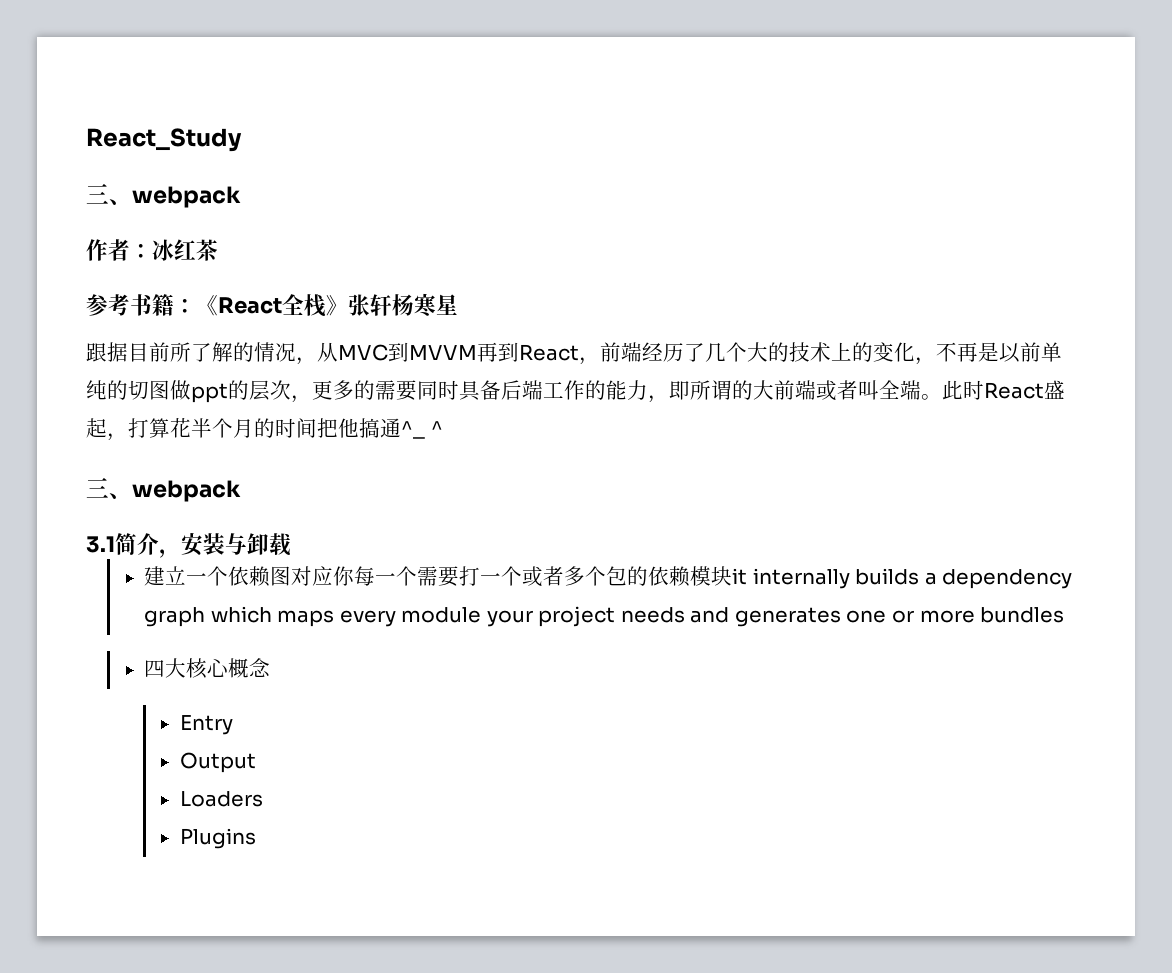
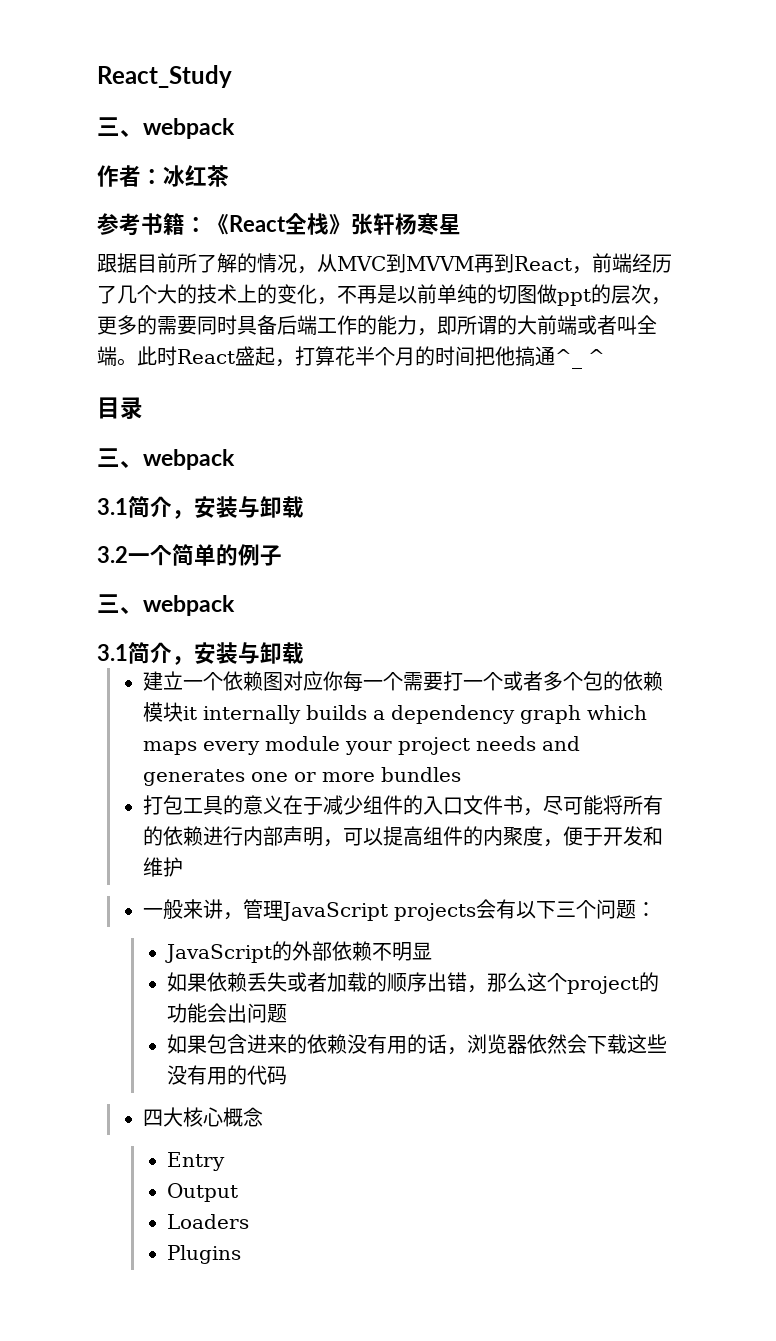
+ 目录
+ 三、webpack
+ 3.1简介，安装与卸载
+ 3.2一个简单的例子
+ 打包工具的意义在于减少组件的入口文件书，尽可能将所有的依赖进行内部声明，可以提高组件的内聚度，便于开发和维护
+ 一般来讲，管理JavaScript projects会有以下三个问题：
+ JavaScript的外部依赖不明显
+ 如果依赖丢失或者加载的顺序出错，那么这个project的功能会出问题
+ 如果包含进来的依赖没有用的话，浏览器依然会下载这些没有用的代码

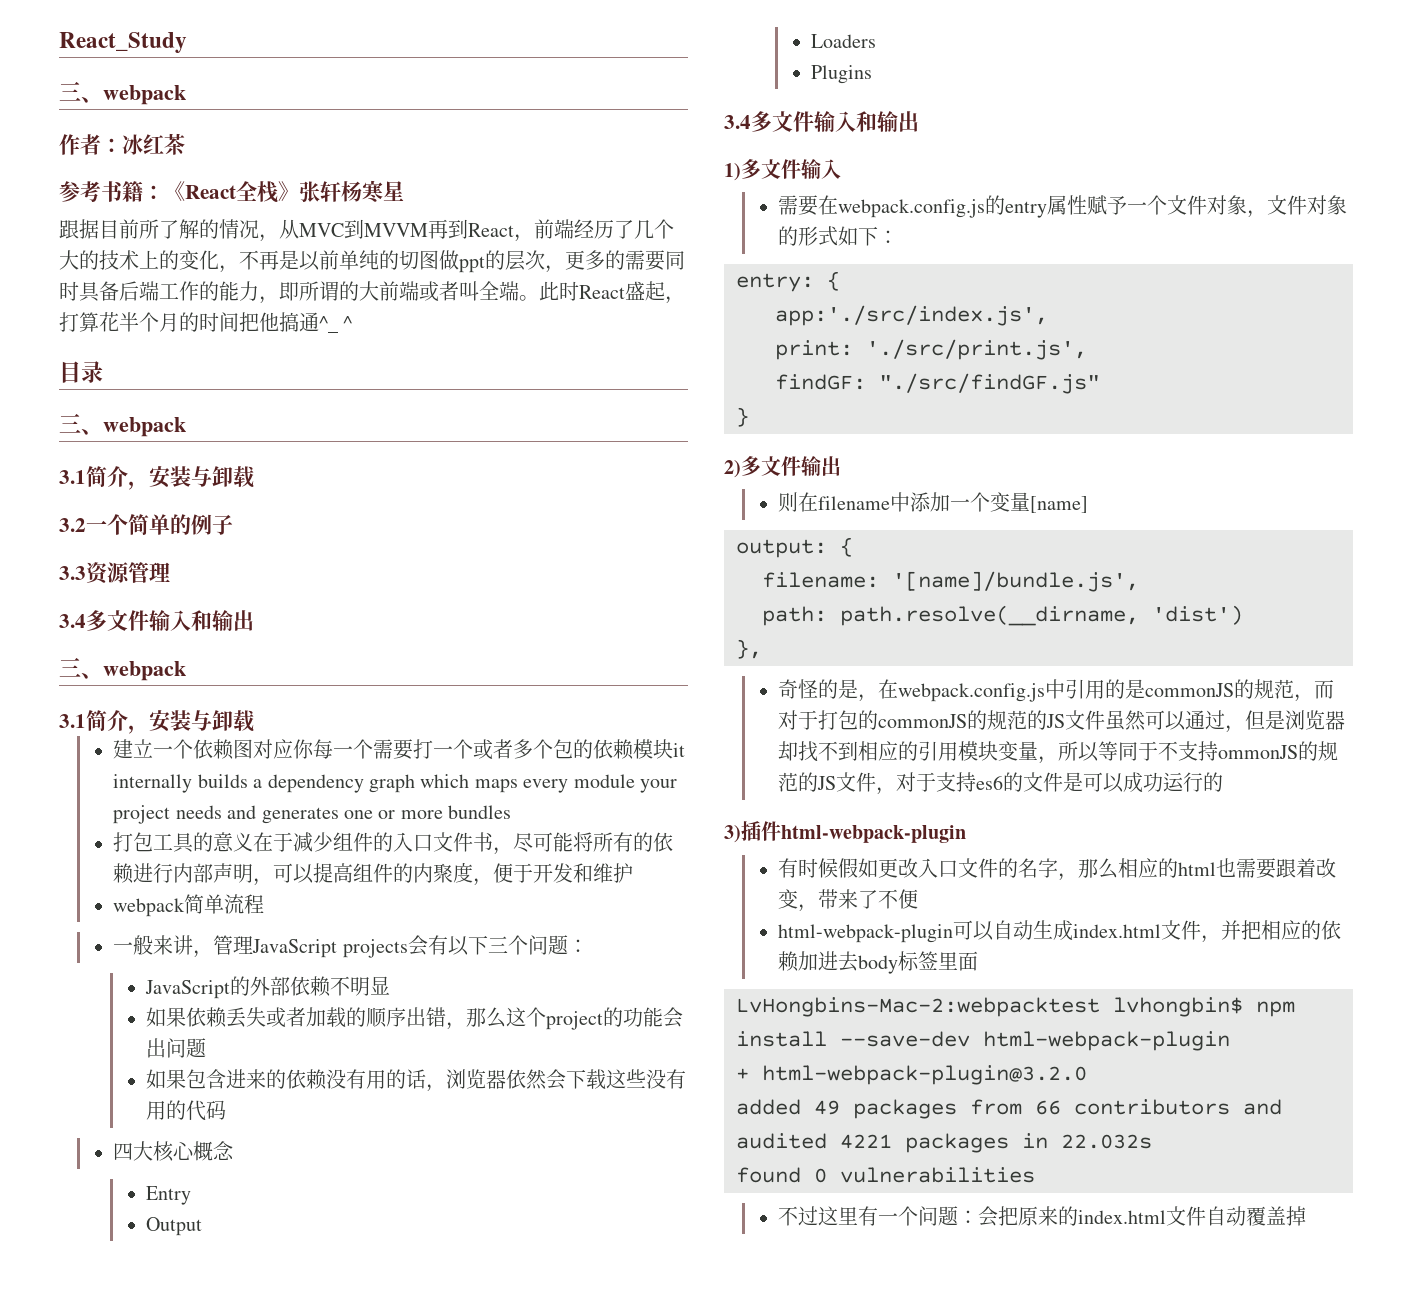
+ 3.3资源管理
+ 3.4多文件输入和输出
+ webpack简单流程
  Plugins
+ 3.4多文件输入和输出
+ 1)多文件输入
+ 需要在webpack.config.js的entry属性赋予一个文件对象，文件对象的形式如下：
+ entry: {
+ app:'./src/index.js',
+ print: './src/print.js',
+ findGF: "./src/findGF.js"
+ }
+ 2)多文件输出
+ 则在filename中添加一个变量[name]
+ output: {
+ filename: '[name]/bundle.js',
+ path: path.resolve(__dirname, 'dist')
+ },
+ 奇怪的是，在webpack.config.js中引用的是commonJS的规范，而对于打包的commonJS的规范的JS文件虽然可以通过，但是浏览器却找不到相应的引用模块变量，所以等同于不支持ommonJS的规范的JS文件，对于支持es6的文件是可以成功运行的
+ 3)插件html-webpack-plugin
+ 有时候假如更改入口文件的名字，那么相应的html也需要跟着改变，带来了不便
+ html-webpack-plugin可以自动生成index.html文件，并把相应的依赖加进去body标签里面
+ LvHongbins-Mac-2:webpacktest lvhongbin$ npm install --save-dev html-webpack-plugin
+ + html-webpack-plugin@3.2.0
+ added 49 packages from 66 contributors and audited 4221 packages in 22.032s
+ found 0 vulnerabilities
+ 不过这里有一个问题：会把原来的index.html文件自动覆盖掉

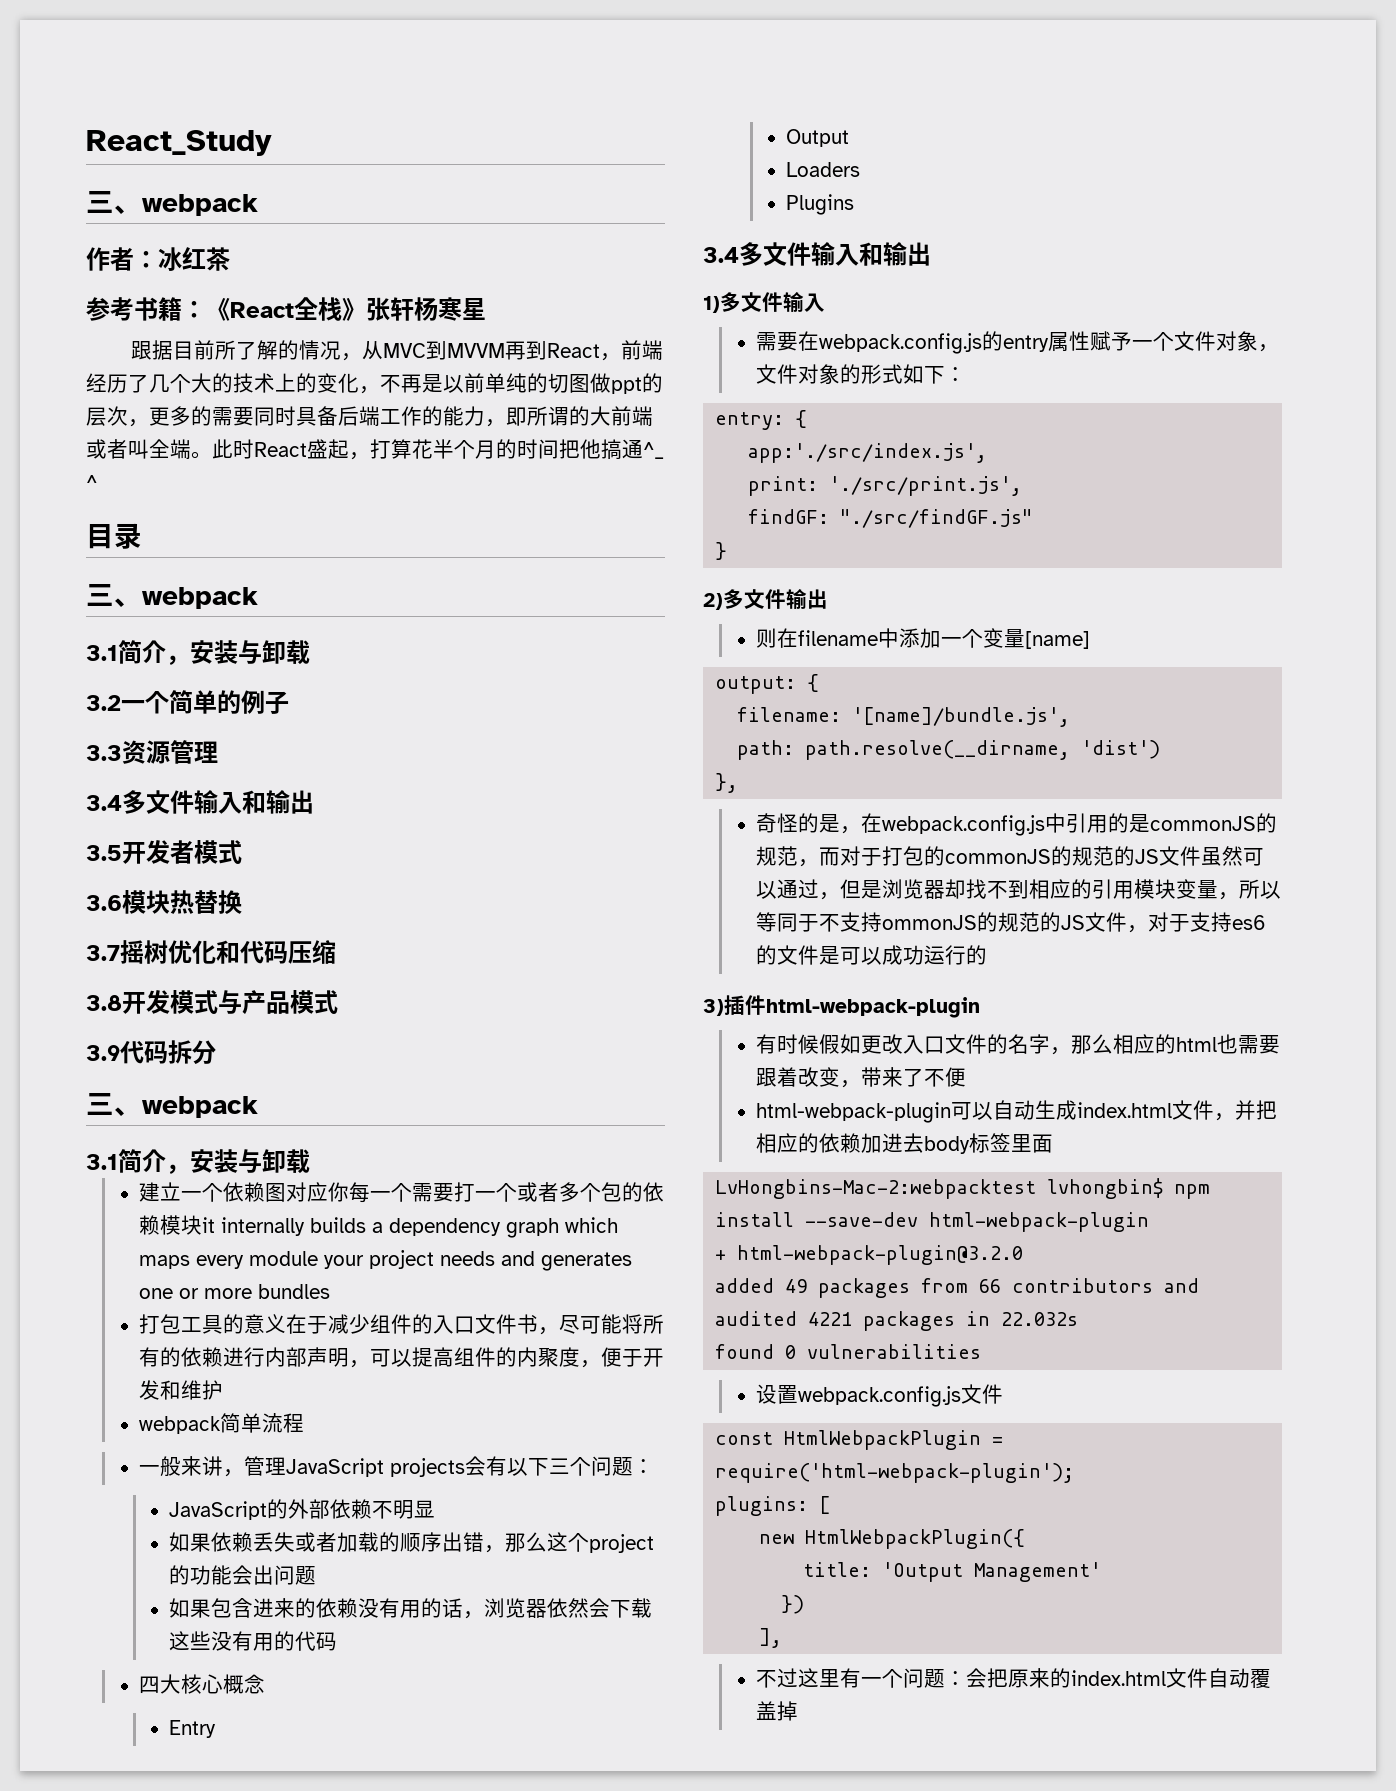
+ 3.5开发者模式
+ 3.6模块热替换
+ 3.7摇树优化和代码压缩
+ 3.8开发模式与产品模式
+ 3.9代码拆分
+ 设置webpack.config.js文件
+ const HtmlWebpackPlugin = require('html-webpack-plugin');
+ plugins: [
+ new HtmlWebpackPlugin({
+ title: 'Output Management'
+ })
+ ],

